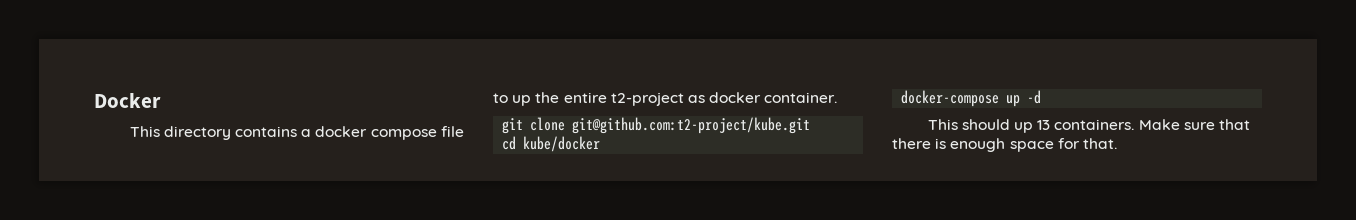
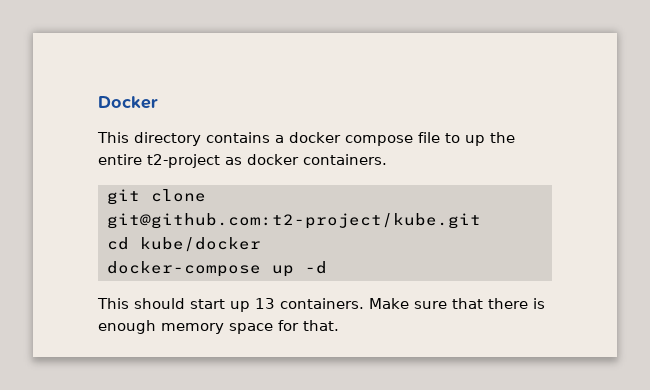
- This directory contains a docker compose file to up the entire t2-project as docker container.
+ This directory contains a docker compose file to up the entire t2-project as docker containers.
- This should up 13 containers.
+ This should start up 13 containers.
- Make sure that there is enough space for that.
+ Make sure that there is enough memory space for that.

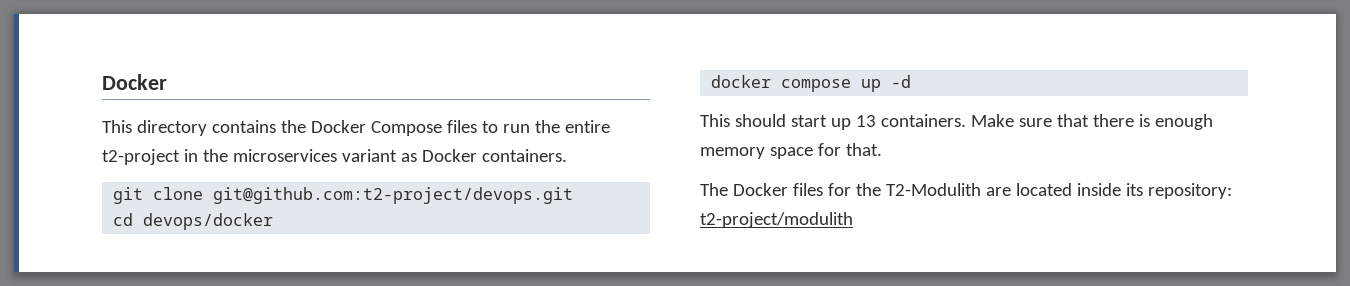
- This directory contains a docker compose file to up the entire t2-project as docker containers.
+ This directory contains the Docker Compose files to run the entire t2-project in the microservices variant as Docker containers.
- git clone git@github.com:t2-project/kube.git
+ git clone git@github.com:t2-project/devops.git
- cd kube/docker
- docker-compose up -d
+ cd devops/docker
+ docker compose up -d
+ The Docker files for the T2-Modulith are located inside its repository: t2-project/modulith

